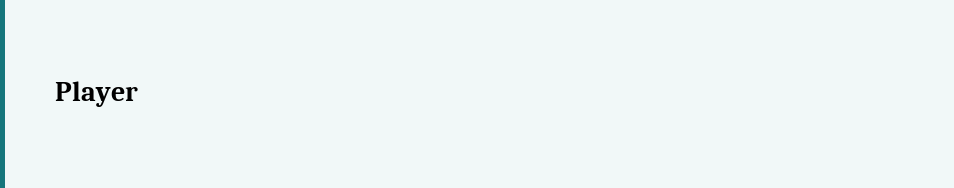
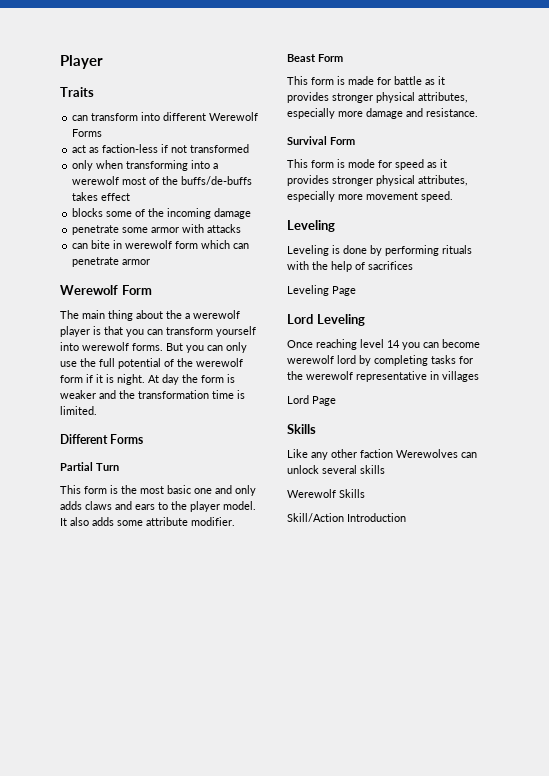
+ Traits
+ can transform into different Werewolf Forms
+ act as faction-less if not transformed
+ only when transforming into a werewolf most of the buffs/de-buffs takes effect
+ blocks some of the incoming damage
+ penetrate some armor with attacks
+ can bite in werewolf form which can penetrate armor
+ Werewolf Form
+ The main thing about the a werewolf player is that you can transform yourself into werewolf forms. But you can only use the full potential of the werewolf form if it is night. At day the form is weaker and the transformation time is limited.
+ Different Forms
+ Partial Turn
+ This form is the most basic one and only adds claws and ears to the player model. It also adds some attribute modifier.
+ Beast Form
+ This form is made for battle as it provides stronger physical attributes, especially more damage and resistance.
+ Survival Form
+ This form is mode for speed as it provides stronger physical attributes, especially more movement speed.
+ Leveling
+ Leveling is done by performing rituals with the help of sacrifices
+ Leveling Page
+ Lord Leveling
+ Once reaching level 14 you can become werewolf lord by completing tasks for the werewolf representative in villages
+ Lord Page
+ Skills
+ Like any other faction Werewolves can unlock several skills
+ Werewolf Skills
+ Skill/Action Introduction

